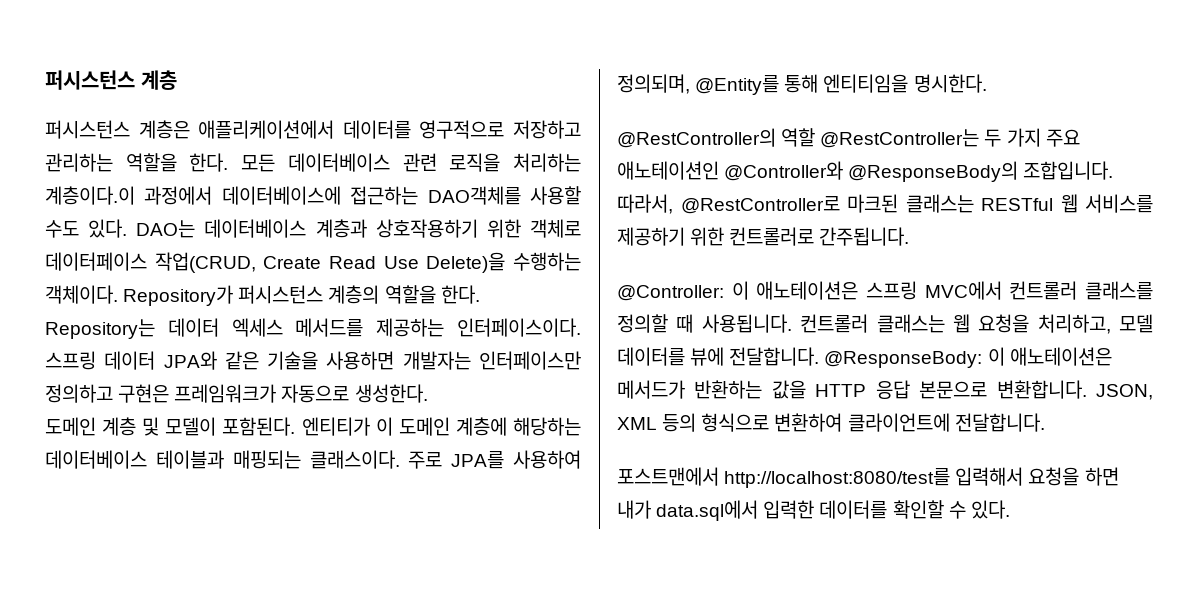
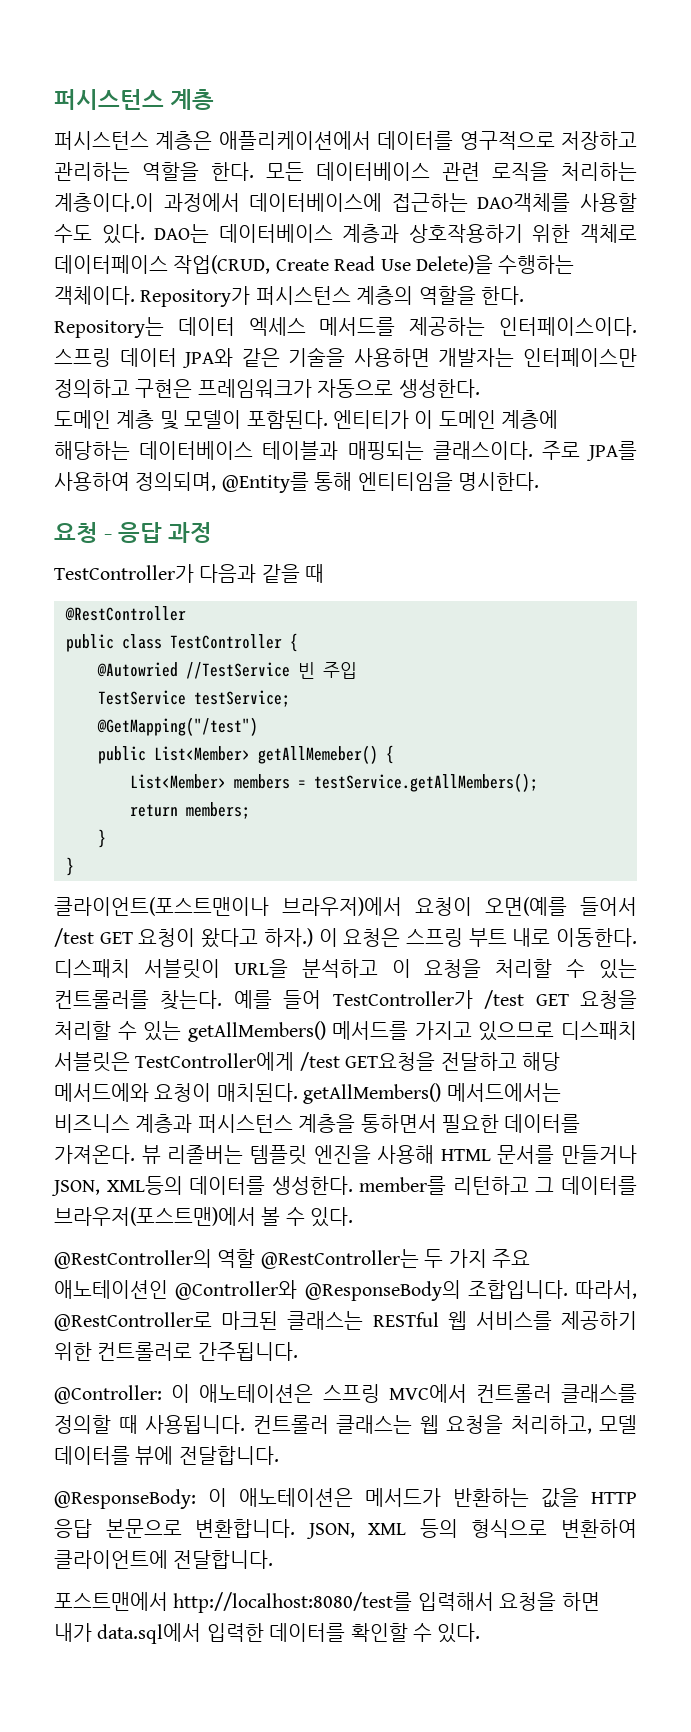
+ 요청 - 응답 과정
+ TestController가 다음과 같을 때
+ @RestController
+ public class TestController {
+ @Autowried //TestService 빈 주입
+ TestService testService;
+ @GetMapping("/test")
+ public List<Member> getAllMemeber() {
+ List<Member> members = testService.getAllMembers();
+ return members;
+ }
+ }
+ 클라이언트(포스트맨이나 브라우저)에서 요청이 오면(예를 들어서 /test GET 요청이 왔다고 하자.) 이 요청은 스프링 부트 내로 이동한다. 디스패치 서블릿이 URL을 분석하고 이 요청을 처리할 수 있는 컨트롤러를 찾는다. 예를 들어 TestController가 /test GET 요청을 처리할 수 있는 getAllMembers() 메서드를 가지고 있으므로 디스패치 서블릿은 TestController에게 /test GET요청을 전달하고 해당 메서드에와 요청이 매치된다. getAllMembers() 메서드에서는 비즈니스 계층과 퍼시스턴스 계층을 통하면서 필요한 데이터를 가져온다. 뷰 리졸버는 템플릿 엔진을 사용해 HTML 문서를 만들거나 JSON, XML등의 데이터를 생성한다. member를 리턴하고 그 데이터를 브라우저(포스트맨)에서 볼 수 있다.
- 컨트롤러 클래스는 웹 요청을 처리하고, 모델 데이터를 뷰에 전달합니다. @ResponseBody: 이 애노테이션은 메서드가 반환하는 값을 HTTP 응답 본문으로 변환합니다.
+ 컨트롤러 클래스는 웹 요청을 처리하고, 모델 데이터를 뷰에 전달합니다.
+ @ResponseBody: 이 애노테이션은 메서드가 반환하는 값을 HTTP 응답 본문으로 변환합니다.

